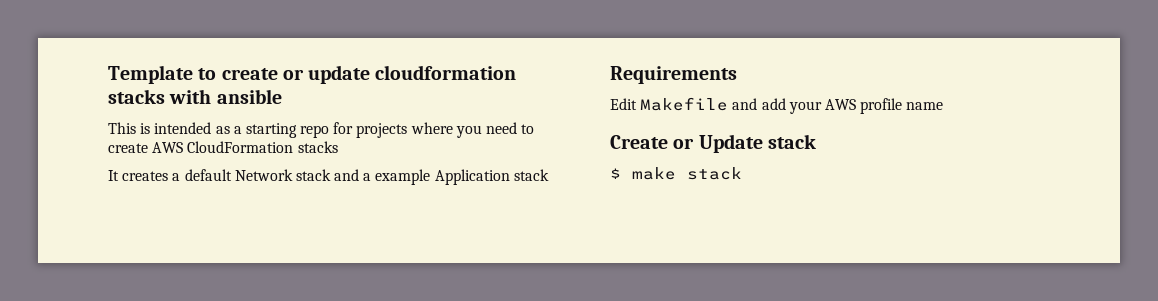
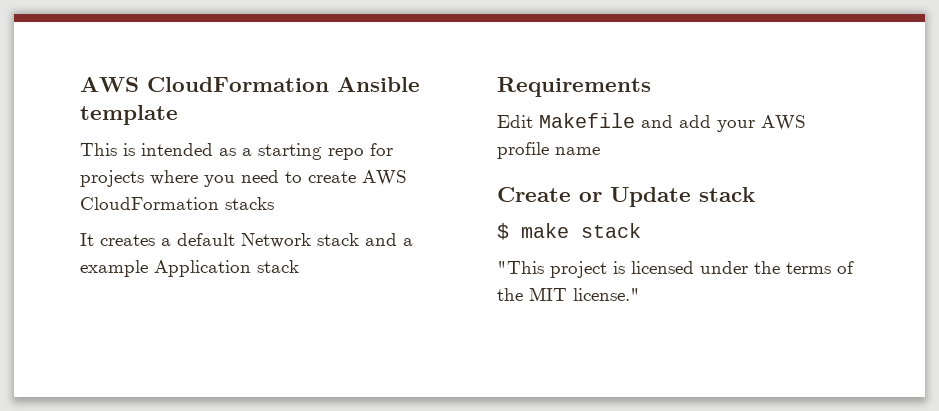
- Template to create or update cloudformation stacks with ansible
+ AWS CloudFormation Ansible template
+ "This project is licensed under the terms of the MIT license."

